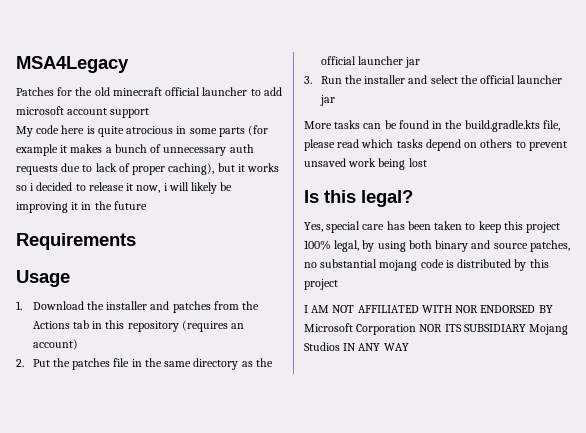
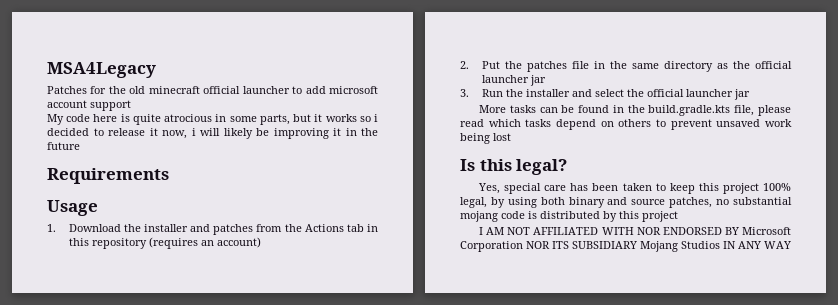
- My code here is quite atrocious in some parts (for example it makes a bunch of unnecessary auth requests due to lack of proper caching), but it works so i decided to release it now, i will likely be improving it in the future
+ My code here is quite atrocious in some parts, but it works so i decided to release it now, i will likely be improving it in the future

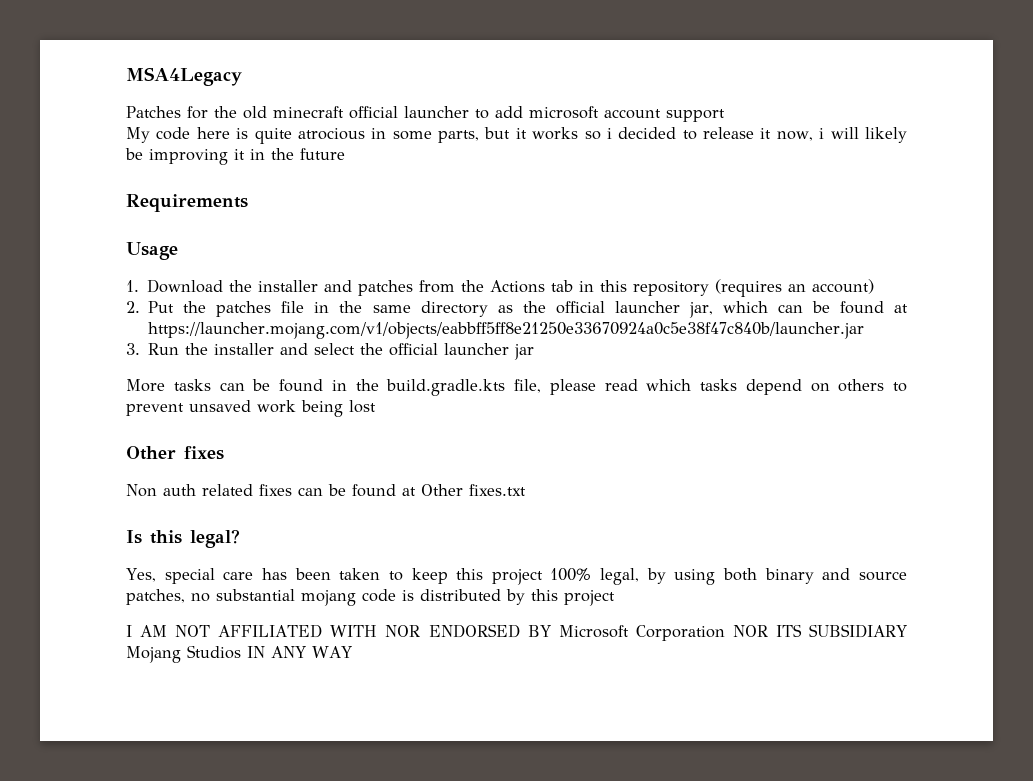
- 2. Put the patches file in the same directory as the official launcher jar
+ 2. Put the patches file in the same directory as the official launcher jar, which can be found at https://launcher.mojang.com/v1/objects/eabbff5ff8e21250e33670924a0c5e38f47c840b/launcher.jar
+ Other fixes
+ Non auth related fixes can be found at Other fixes.txt

